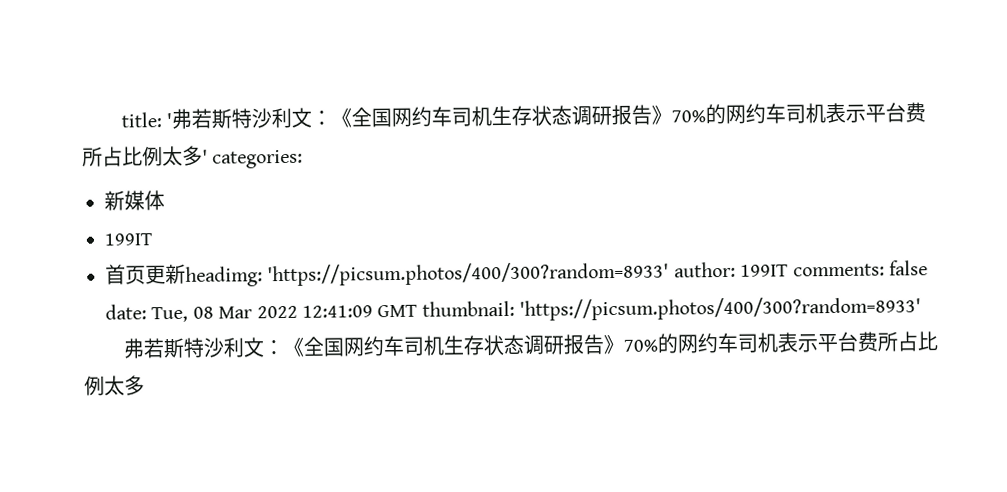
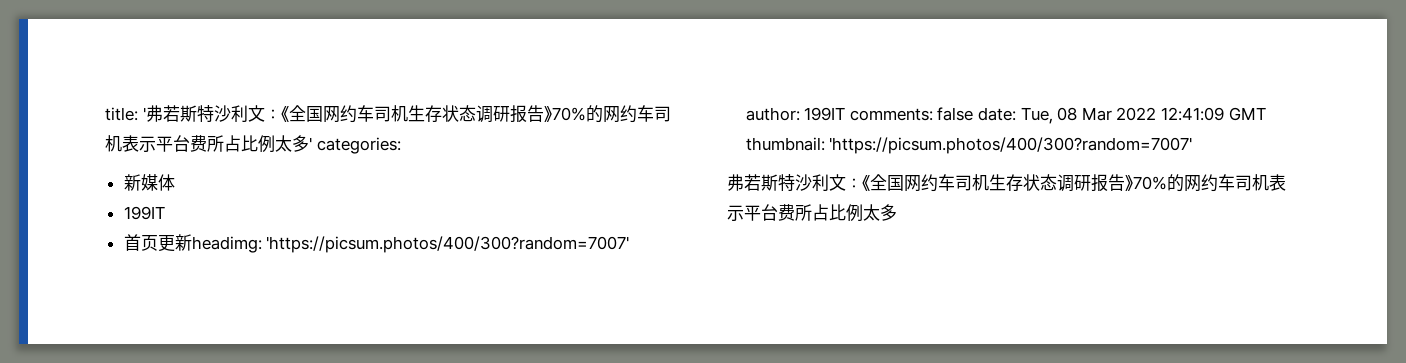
- 首页更新headimg: 'https://picsum.photos/400/300?random=8933' author: 199IT comments: false date: Tue, 08 Mar 2022 12:41:09 GMT thumbnail: 'https://picsum.photos/400/300?random=8933'
+ 首页更新headimg: 'https://picsum.photos/400/300?random=7007' author: 199IT comments: false date: Tue, 08 Mar 2022 12:41:09 GMT thumbnail: 'https://picsum.photos/400/300?random=7007'

